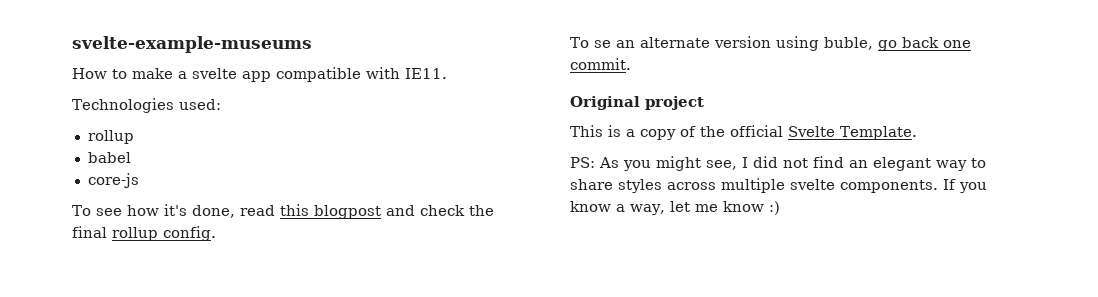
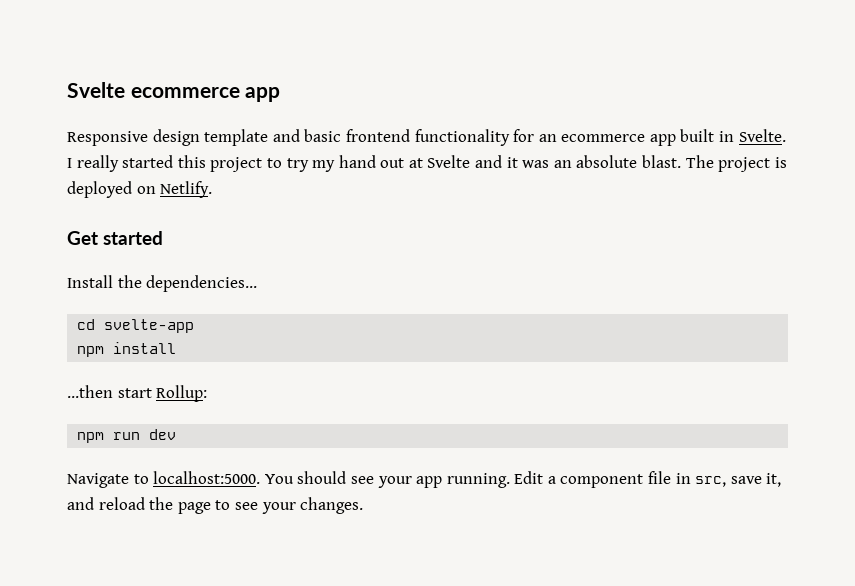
- svelte-example-museums
- How to make a svelte app compatible with IE11.
- Technologies used:
- rollup
- babel
- core-js
- To see how it's done, read this blogpost and check the final rollup config.
- To se an alternate version using buble, go back one commit.
- Original project
- This is a copy of the official Svelte Template.
- PS: As you might see, I did not find an elegant way to share styles across multiple svelte components. If you know a way, let me know :)
+ Svelte ecommerce app
+ Responsive design template and basic frontend functionality for an ecommerce app built in Svelte. I really started this project to try my hand out at Svelte and it was an absolute blast. The project is deployed on Netlify.
+ Get started
+ Install the dependencies...
+ cd svelte-app
+ npm install
+ ...then start Rollup:
+ npm run dev
+ Navigate to localhost:5000. You should see your app running. Edit a component file in src, save it, and reload the page to see your changes.

